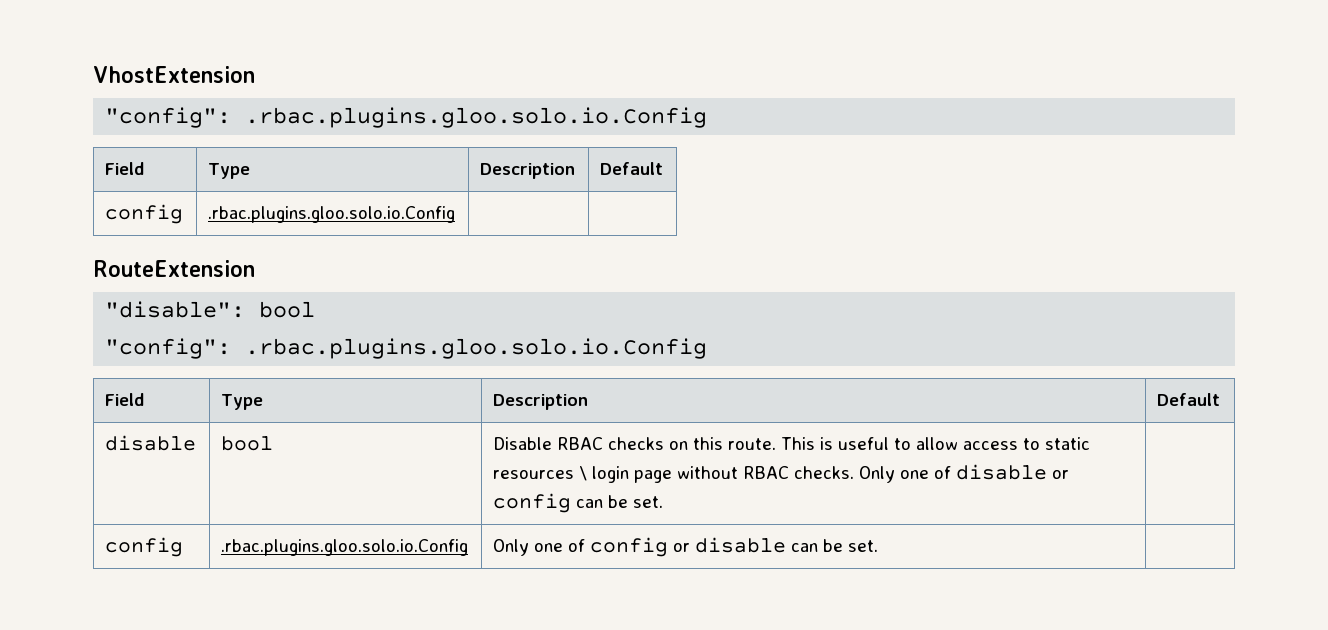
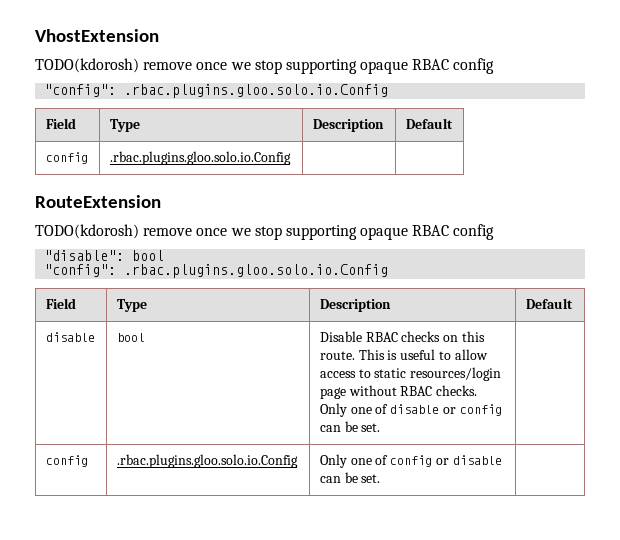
  VhostExtension
+ TODO(kdorosh) remove once we stop supporting opaque RBAC config
  RouteExtension
+ TODO(kdorosh) remove once we stop supporting opaque RBAC config
- disable | bool | Disable RBAC checks on this route. This is useful to allow access to static resources \ login page without RBAC checks. Only one of disable or config can be set. |
+ disable | bool | Disable RBAC checks on this route. This is useful to allow access to static resources/login page without RBAC checks. Only one of disable or config can be set. |

